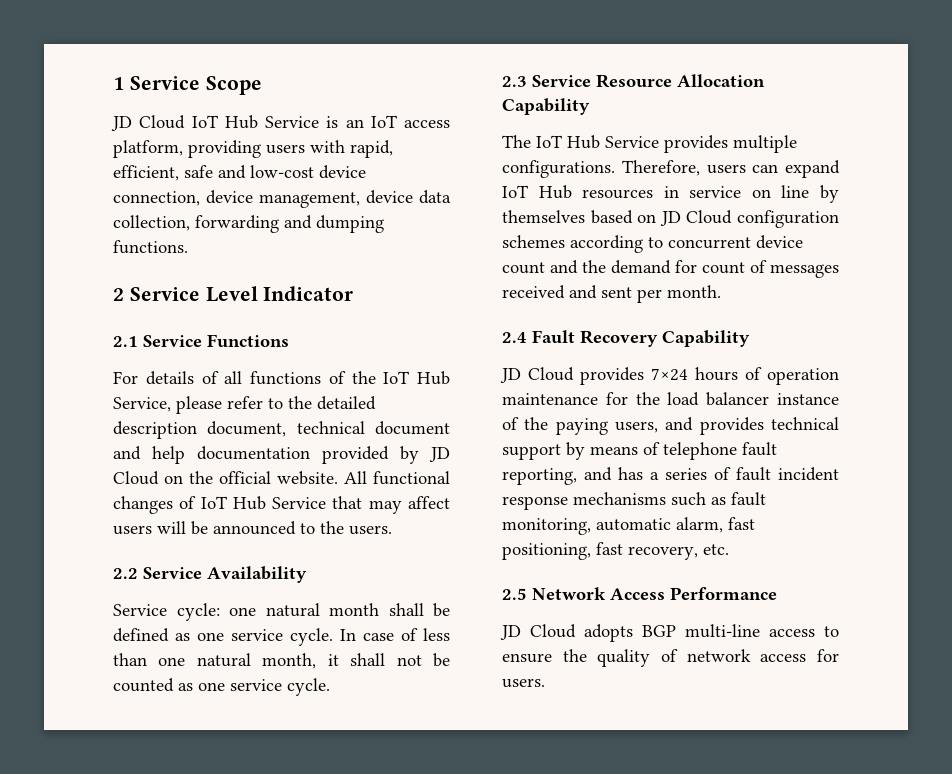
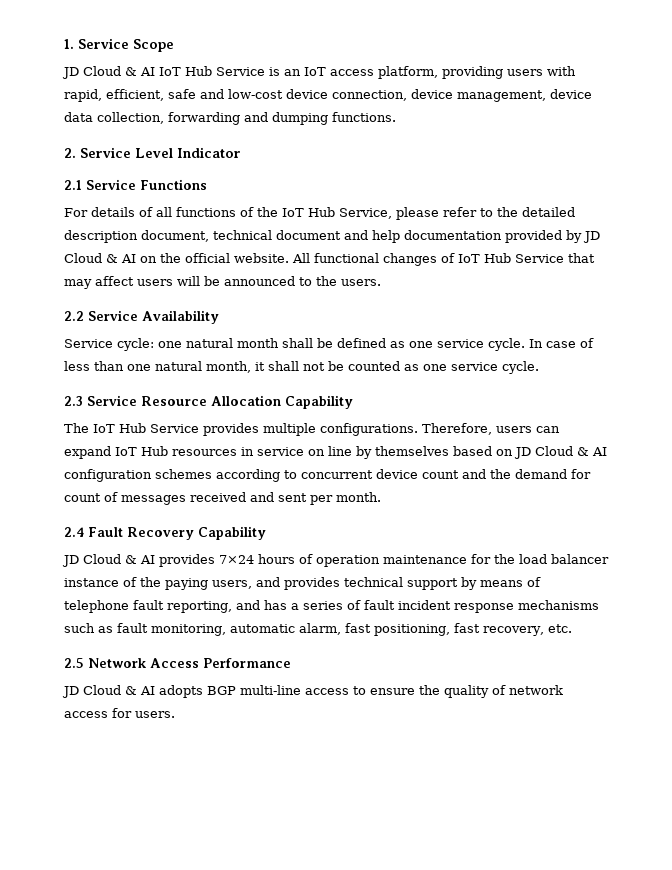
- 1 Service Scope
+ 1. Service Scope
- JD Cloud IoT Hub Service is an IoT access platform, providing users with rapid, efficient, safe and low-cost device connection, device management, device data collection, forwarding and dumping functions.
+ JD Cloud & AI IoT Hub Service is an IoT access platform, providing users with rapid, efficient, safe and low-cost device connection, device management, device data collection, forwarding and dumping functions.
- 2 Service Level Indicator
+ 2. Service Level Indicator
- For details of all functions of the IoT Hub Service, please refer to the detailed description document, technical document and help documentation provided by JD Cloud on the official website.
+ For details of all functions of the IoT Hub Service, please refer to the detailed description document, technical document and help documentation provided by JD Cloud & AI on the official website.
- Therefore, users can expand IoT Hub resources in service on line by themselves based on JD Cloud configuration schemes according to concurrent device count and the demand for count of messages received and sent per month.
+ Therefore, users can expand IoT Hub resources in service on line by themselves based on JD Cloud & AI configuration schemes according to concurrent device count and the demand for count of messages received and sent per month.
- JD Cloud provides 7×24 hours of operation maintenance for the load balancer instance of the paying users, and provides technical support by means of telephone fault reporting, and has a series of fault incident response mechanisms such as fault monitoring, automatic alarm, fast positioning, fast recovery, etc.
+ JD Cloud & AI provides 7×24 hours of operation maintenance for the load balancer instance of the paying users, and provides technical support by means of telephone fault reporting, and has a series of fault incident response mechanisms such as fault monitoring, automatic alarm, fast positioning, fast recovery, etc.
- JD Cloud adopts BGP multi-line access to ensure the quality of network access for users.
+ JD Cloud & AI adopts BGP multi-line access to ensure the quality of network access for users.

